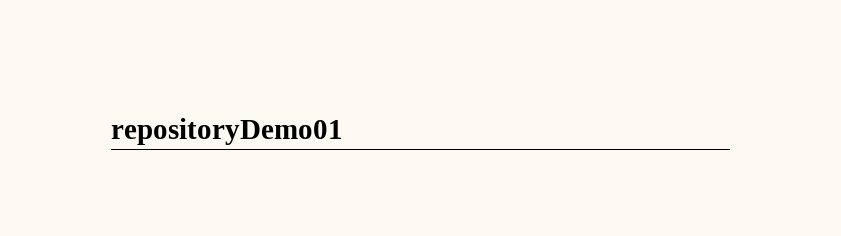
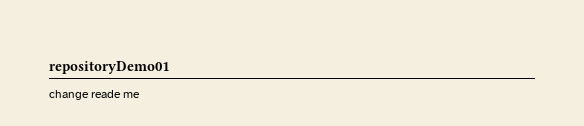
+ change reade me

